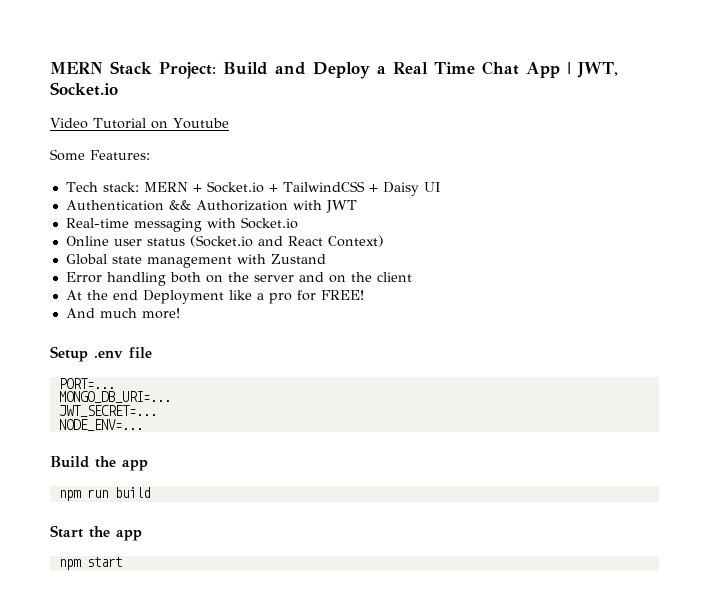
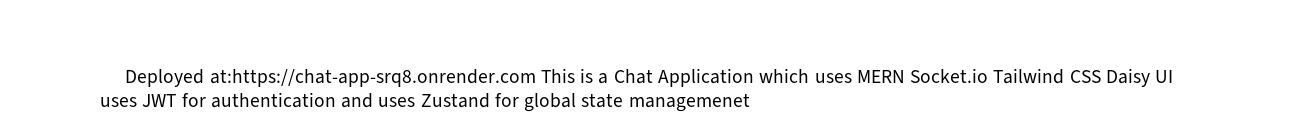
- MERN Stack Project: Build and Deploy a Real Time Chat App | JWT, Socket.io
- Video Tutorial on Youtube
- Some Features:
- Tech stack: MERN + Socket.io + TailwindCSS + Daisy UI
- Authentication && Authorization with JWT
- Real-time messaging with Socket.io
- Online user status (Socket.io and React Context)
- Global state management with Zustand
- Error handling both on the server and on the client
- At the end Deployment like a pro for FREE!
- And much more!
- Setup .env file
- PORT=...
- MONGO_DB_URI=...
- JWT_SECRET=...
- NODE_ENV=...
- Build the app
- npm run build
- Start the app
- npm start
+ Deployed at:https://chat-app-srq8.onrender.com This is a Chat Application which uses MERN Socket.io Tailwind CSS Daisy UI uses JWT for authentication and uses Zustand for global state managemenet

